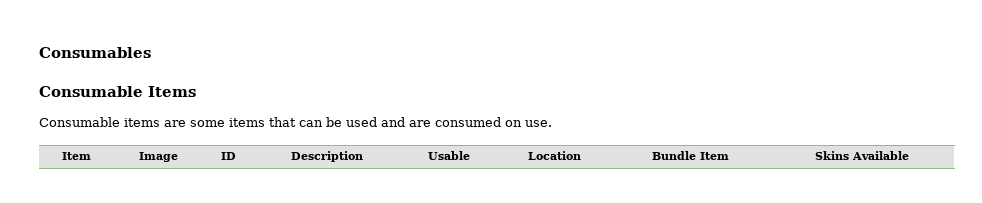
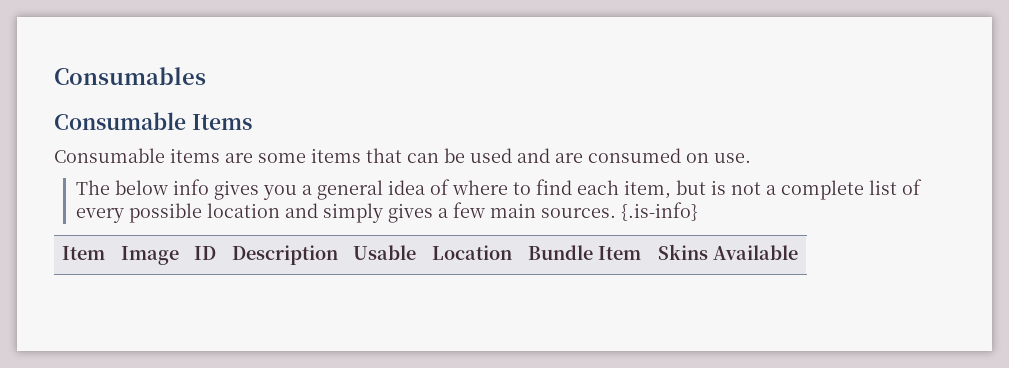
+ The below info gives you a general idea of where to find each item, but is not a complete list of every possible location and simply gives a few main sources. {.is-info}

